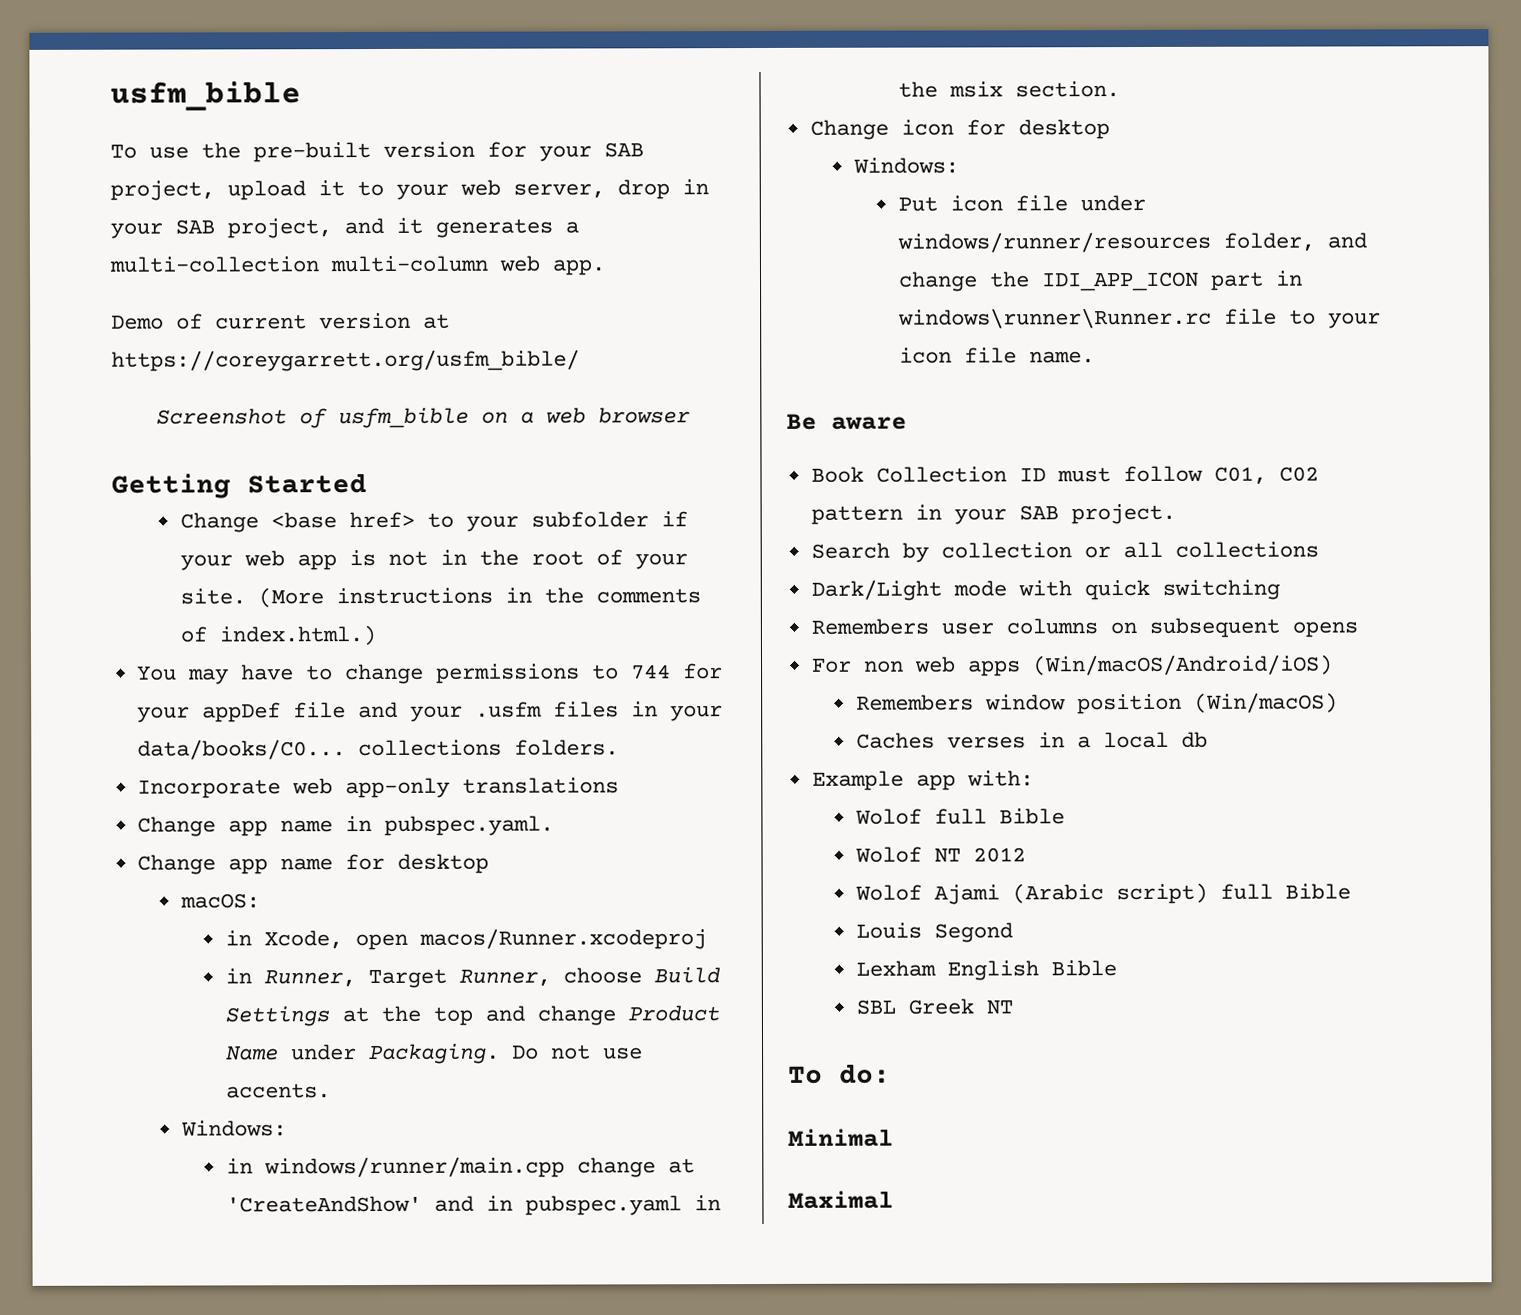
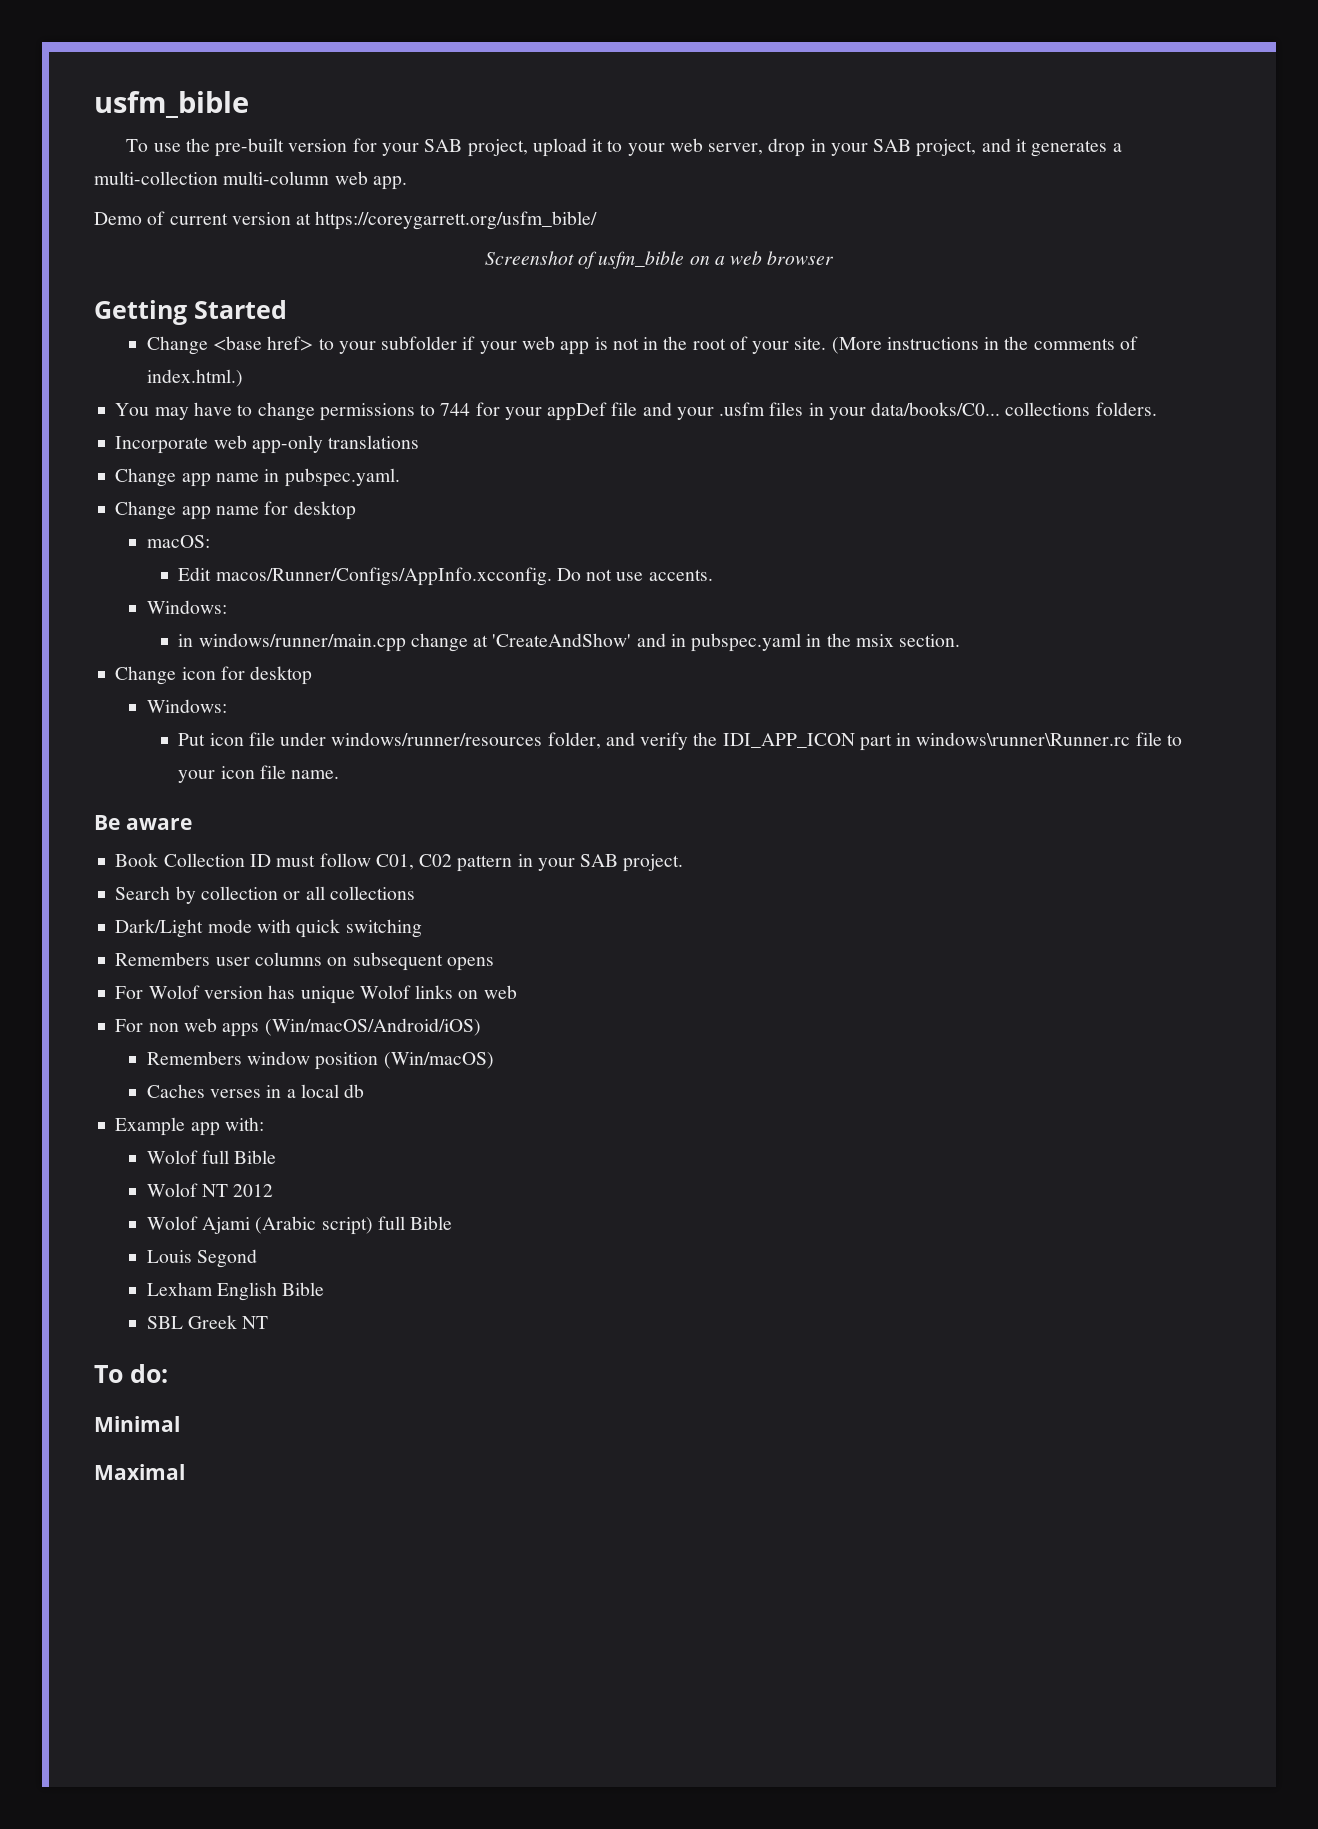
- in Xcode, open macos/Runner.xcodeproj
- in Runner, Target Runner, choose Build Settings at the top and change Product Name under Packaging. Do not use accents.
+ Edit macos/Runner/Configs/AppInfo.xcconfig. Do not use accents.
- Put icon file under windows/runner/resources folder, and change the IDI_APP_ICON part in windows\runner\Runner.rc file to your icon file name.
+ Put icon file under windows/runner/resources folder, and verify the IDI_APP_ICON part in windows\runner\Runner.rc file to your icon file name.
+ For Wolof version has unique Wolof links on web

